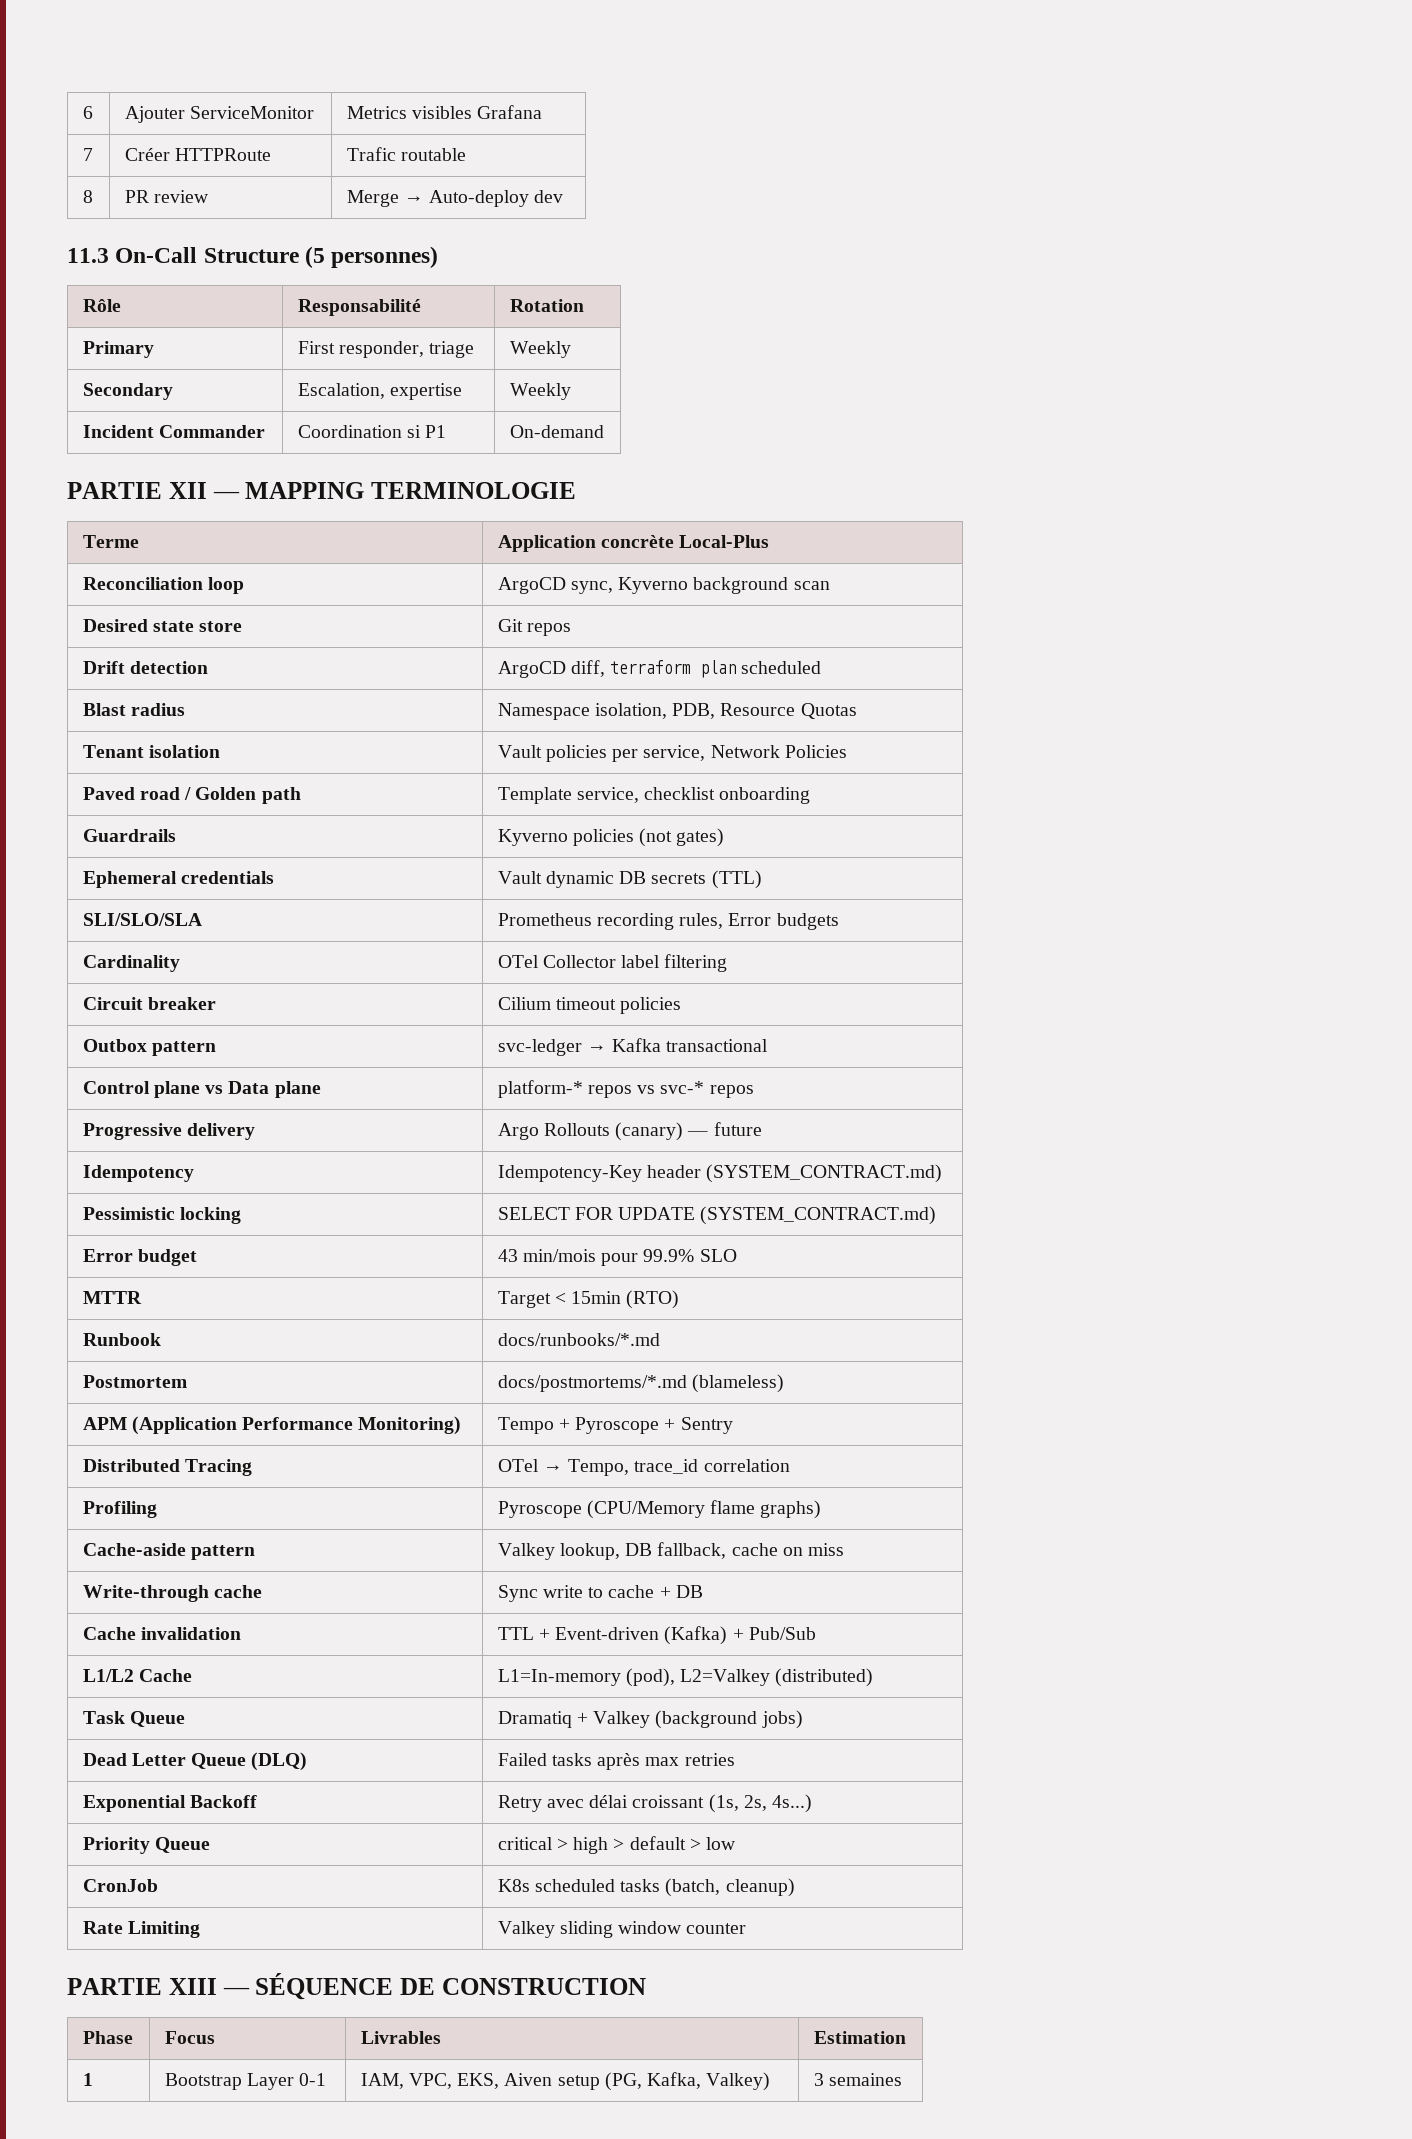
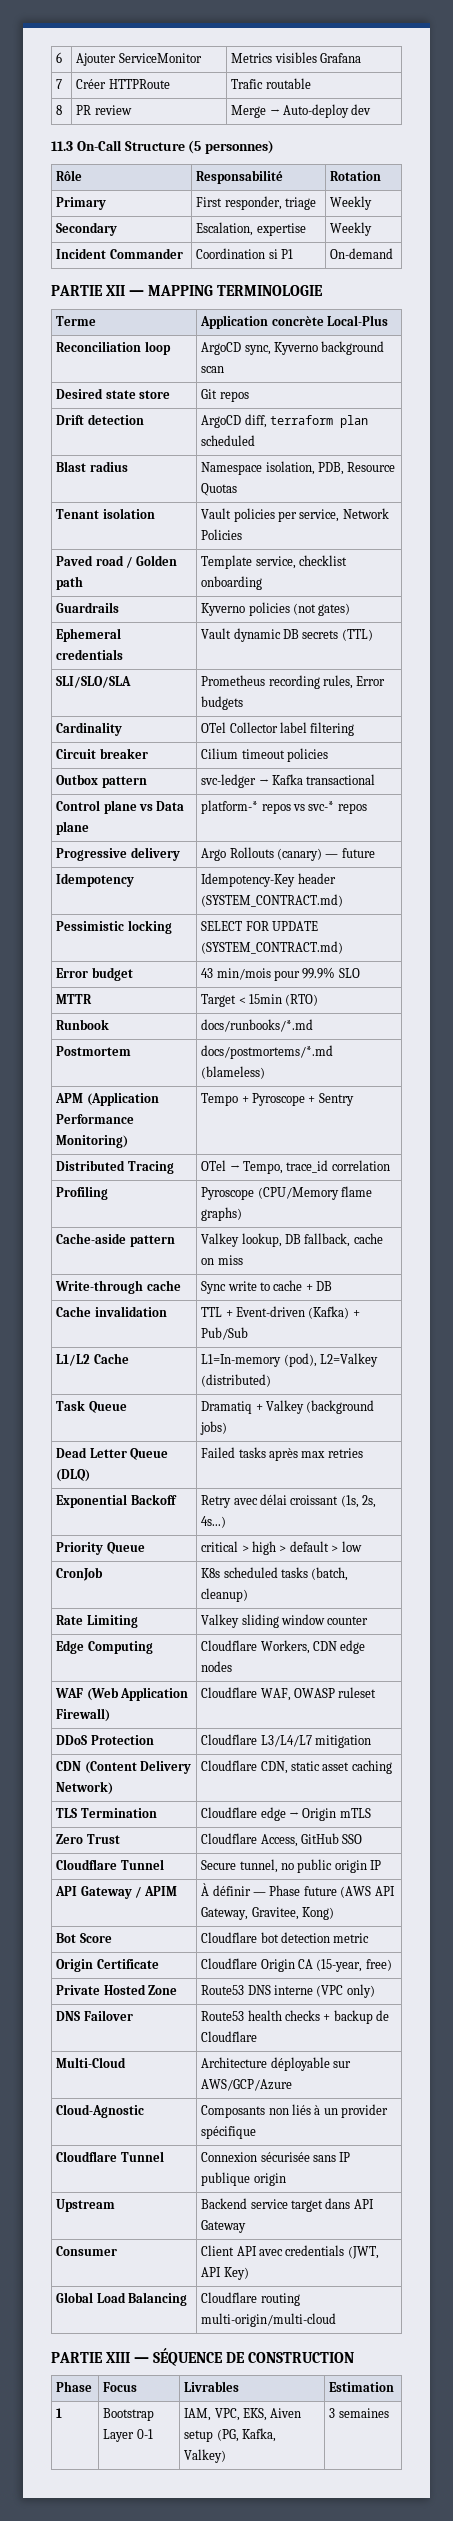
+ Edge Computing | Cloudflare Workers, CDN edge nodes
+ WAF (Web Application Firewall) | Cloudflare WAF, OWASP ruleset
+ DDoS Protection | Cloudflare L3/L4/L7 mitigation
+ CDN (Content Delivery Network) | Cloudflare CDN, static asset caching
+ TLS Termination | Cloudflare edge → Origin mTLS
+ Zero Trust | Cloudflare Access, GitHub SSO
+ Cloudflare Tunnel | Secure tunnel, no public origin IP
+ API Gateway / APIM | À définir — Phase future (AWS API Gateway, Gravitee, Kong)
+ Bot Score | Cloudflare bot detection metric
+ Origin Certificate | Cloudflare Origin CA (15-year, free)
+ Private Hosted Zone | Route53 DNS interne (VPC only)
+ DNS Failover | Route53 health checks + backup de Cloudflare
+ Multi-Cloud | Architecture déployable sur AWS/GCP/Azure
+ Cloud-Agnostic | Composants non liés à un provider spécifique
+ Cloudflare Tunnel | Connexion sécurisée sans IP publique origin
+ Upstream | Backend service target dans API Gateway
+ Consumer | Client API avec credentials (JWT, API Key)
+ Global Load Balancing | Cloudflare routing multi-origin/multi-cloud

